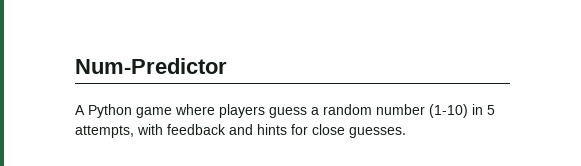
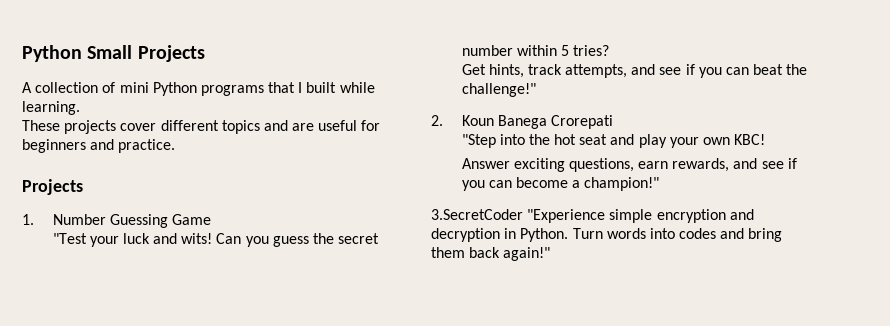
- Num-Predictor
- A Python game where players guess a random number (1-10) in 5 attempts, with feedback and hints for close guesses.
+ Python Small Projects
+ A collection of mini Python programs that I built while learning.
+ These projects cover different topics and are useful for beginners and practice.
+ Projects
+ 1. Number Guessing Game
+ "Test your luck and wits! Can you guess the secret number within 5 tries?
+ Get hints, track attempts, and see if you can beat the challenge!"
+ 2. Koun Banega Crorepati
+ "Step into the hot seat and play your own KBC!
+ Answer exciting questions, earn rewards, and see if you can become a champion!"
+ 3.SecretCoder "Experience simple encryption and decryption in Python. Turn words into codes and bring them back again!"

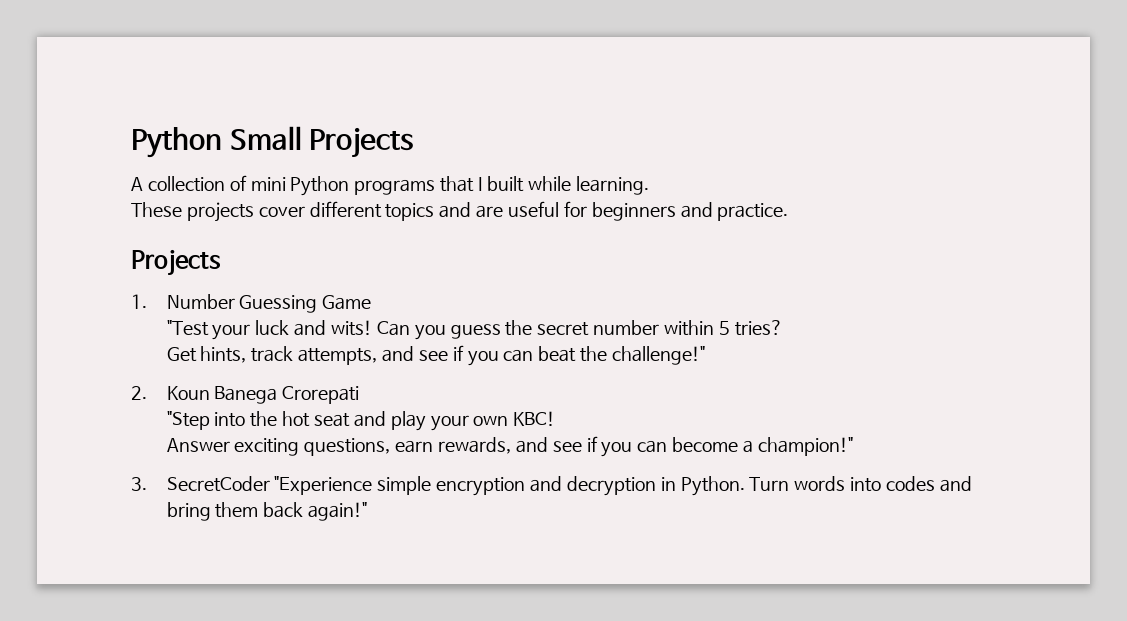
- 3.SecretCoder "Experience simple encryption and decryption in Python.
+ 3. SecretCoder "Experience simple encryption and decryption in Python.

